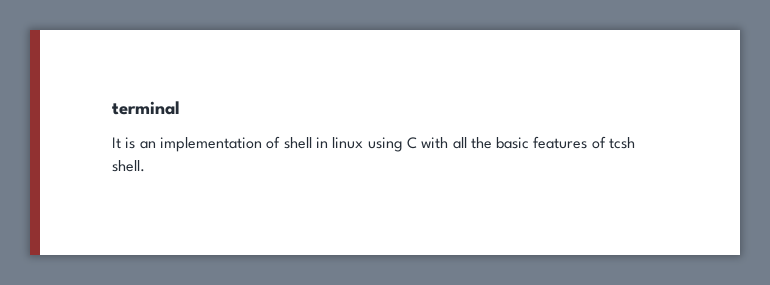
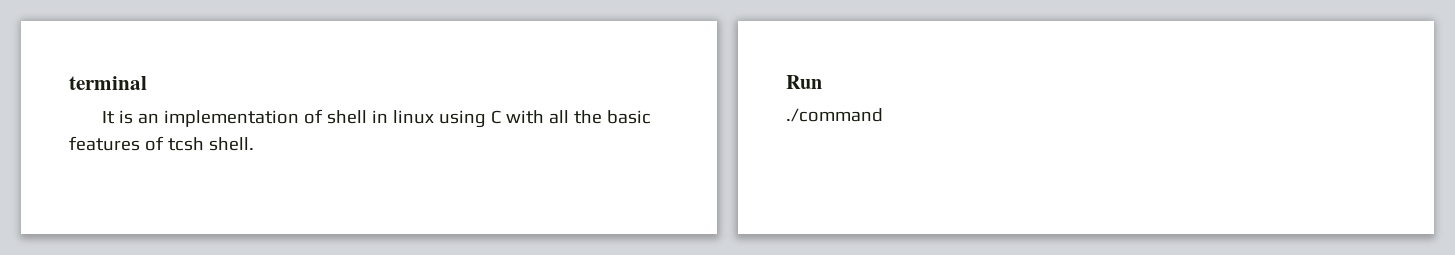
+ Run
+ ./command

